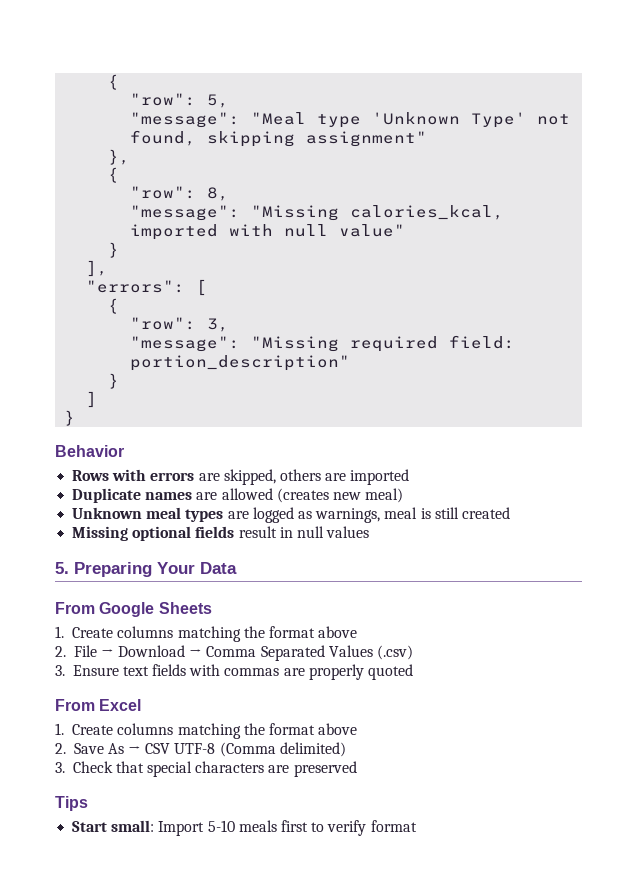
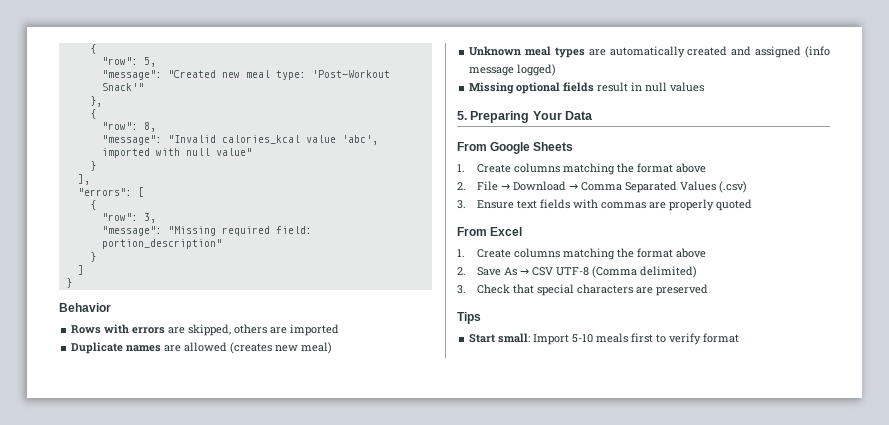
- "message": "Meal type 'Unknown Type' not found, skipping assignment"
+ "message": "Created new meal type: 'Post-Workout Snack'"
- "message": "Missing calories_kcal, imported with null value"
+ "message": "Invalid calories_kcal value 'abc', imported with null value"
- Unknown meal types are logged as warnings, meal is still created
+ Unknown meal types are automatically created and assigned (info message logged)

